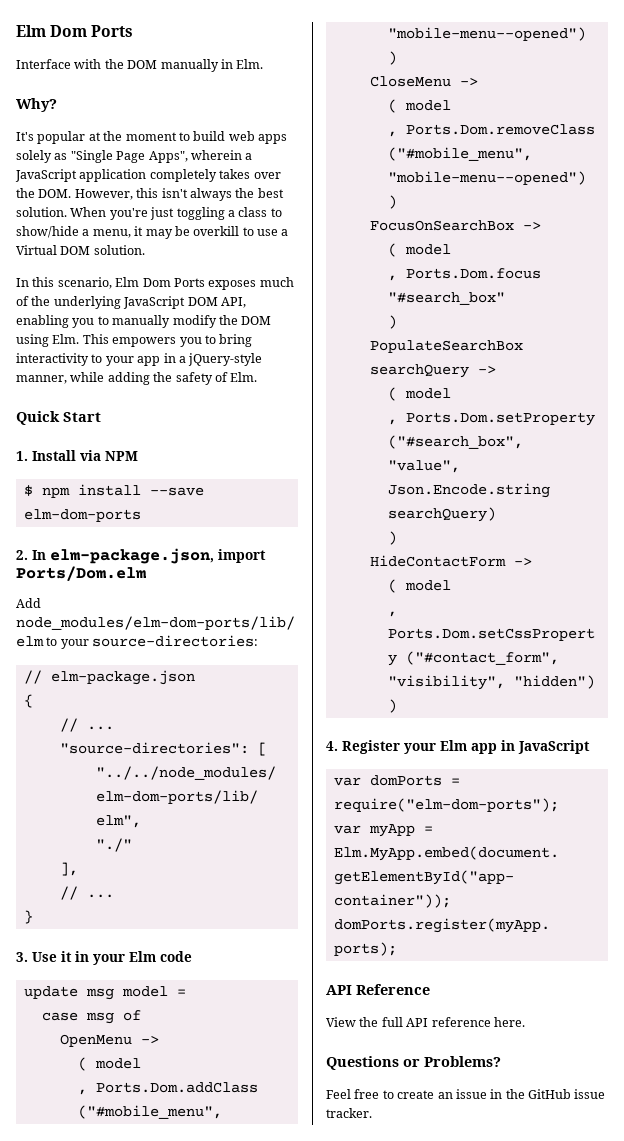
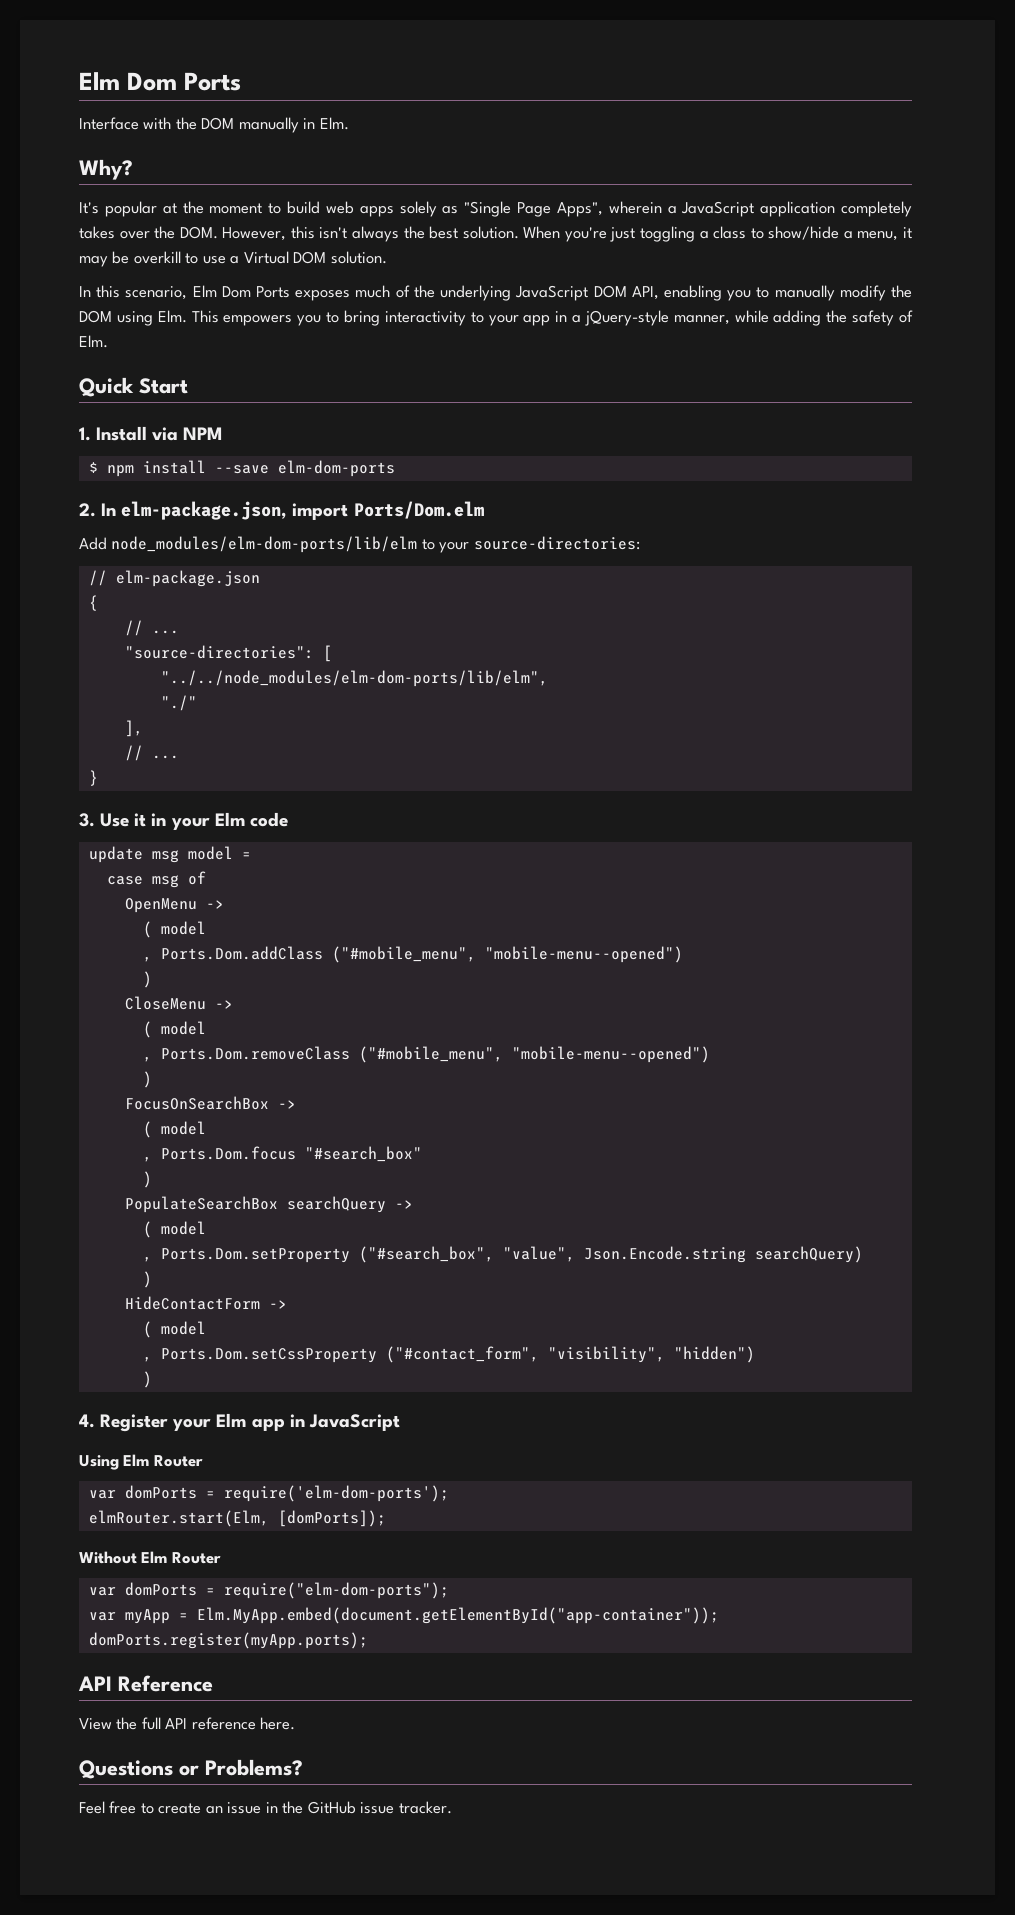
+ Using Elm Router
+ var domPorts = require('elm-dom-ports');
+ elmRouter.start(Elm, [domPorts]);
+ Without Elm Router

